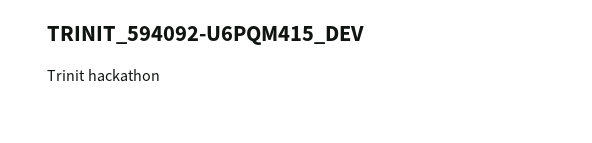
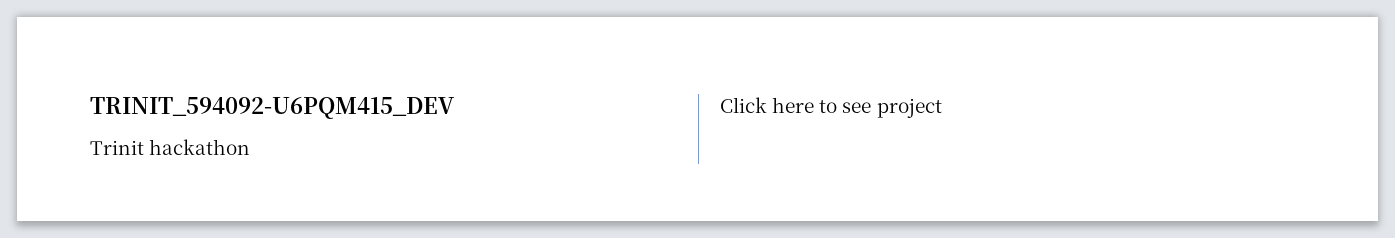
+ Click here to see project

